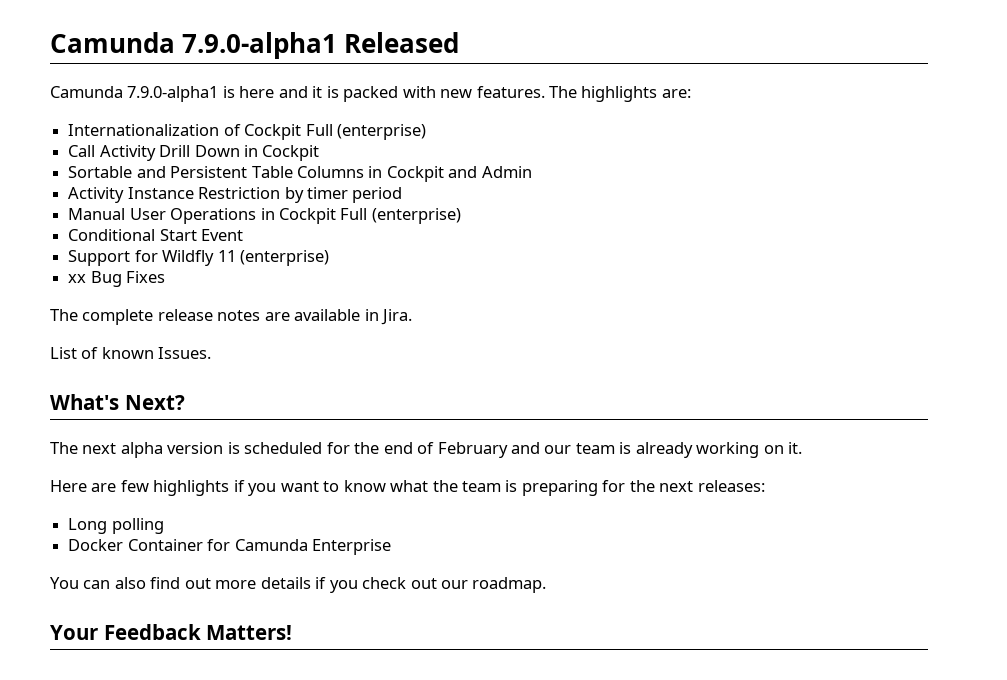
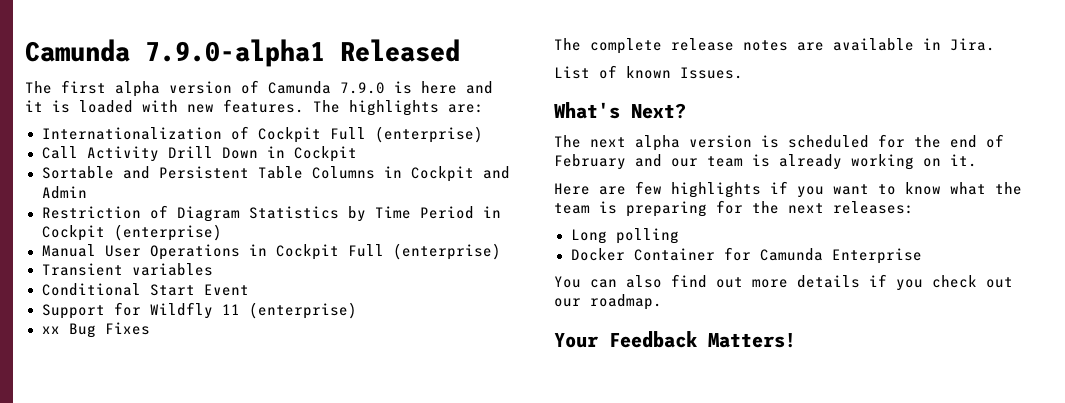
- Camunda 7.9.0-alpha1 is here and it is packed with new features.
+ The first alpha version of Camunda 7.9.0 is here and it is loaded with new features.
- Activity Instance Restriction by timer period
+ Restriction of Diagram Statistics by Time Period in Cockpit (enterprise)
+ Transient variables

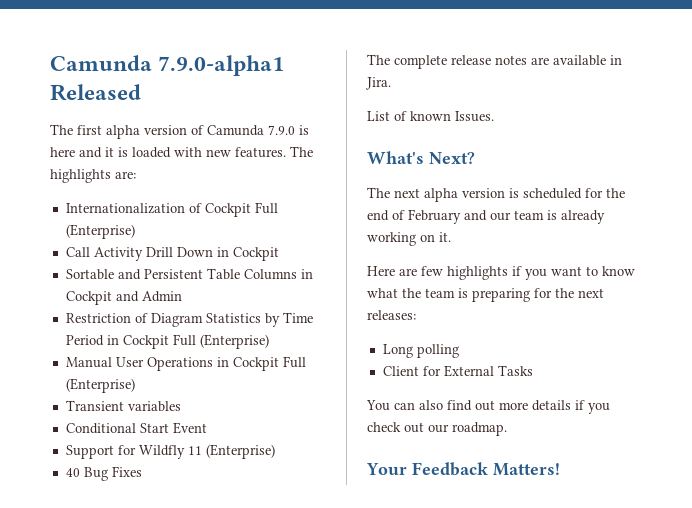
- Internationalization of Cockpit Full (enterprise)
+ Internationalization of Cockpit Full (Enterprise)
- Restriction of Diagram Statistics by Time Period in Cockpit (enterprise)
+ Restriction of Diagram Statistics by Time Period in Cockpit Full (Enterprise)
- Manual User Operations in Cockpit Full (enterprise)
+ Manual User Operations in Cockpit Full (Enterprise)
- Support for Wildfly 11 (enterprise)
- xx Bug Fixes
+ Support for Wildfly 11 (Enterprise)
+ 40 Bug Fixes
- Docker Container for Camunda Enterprise
+ Client for External Tasks

